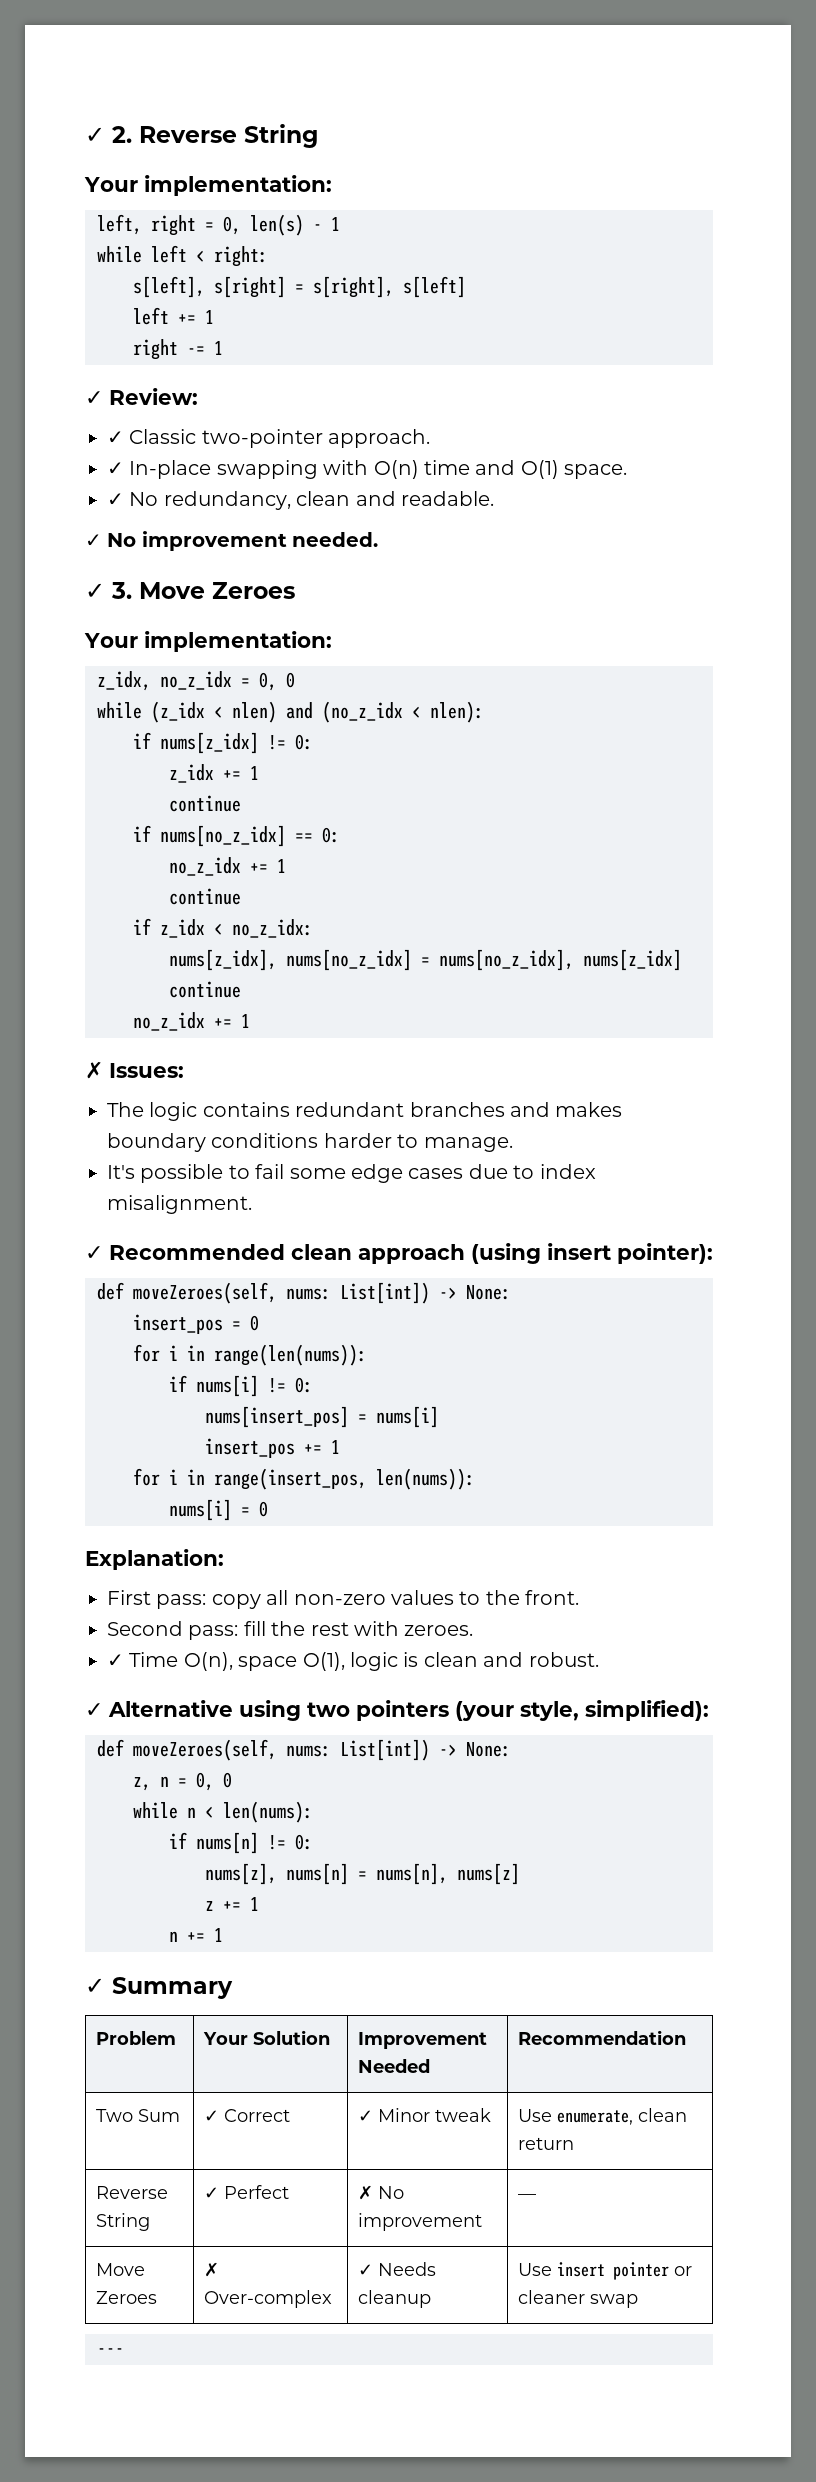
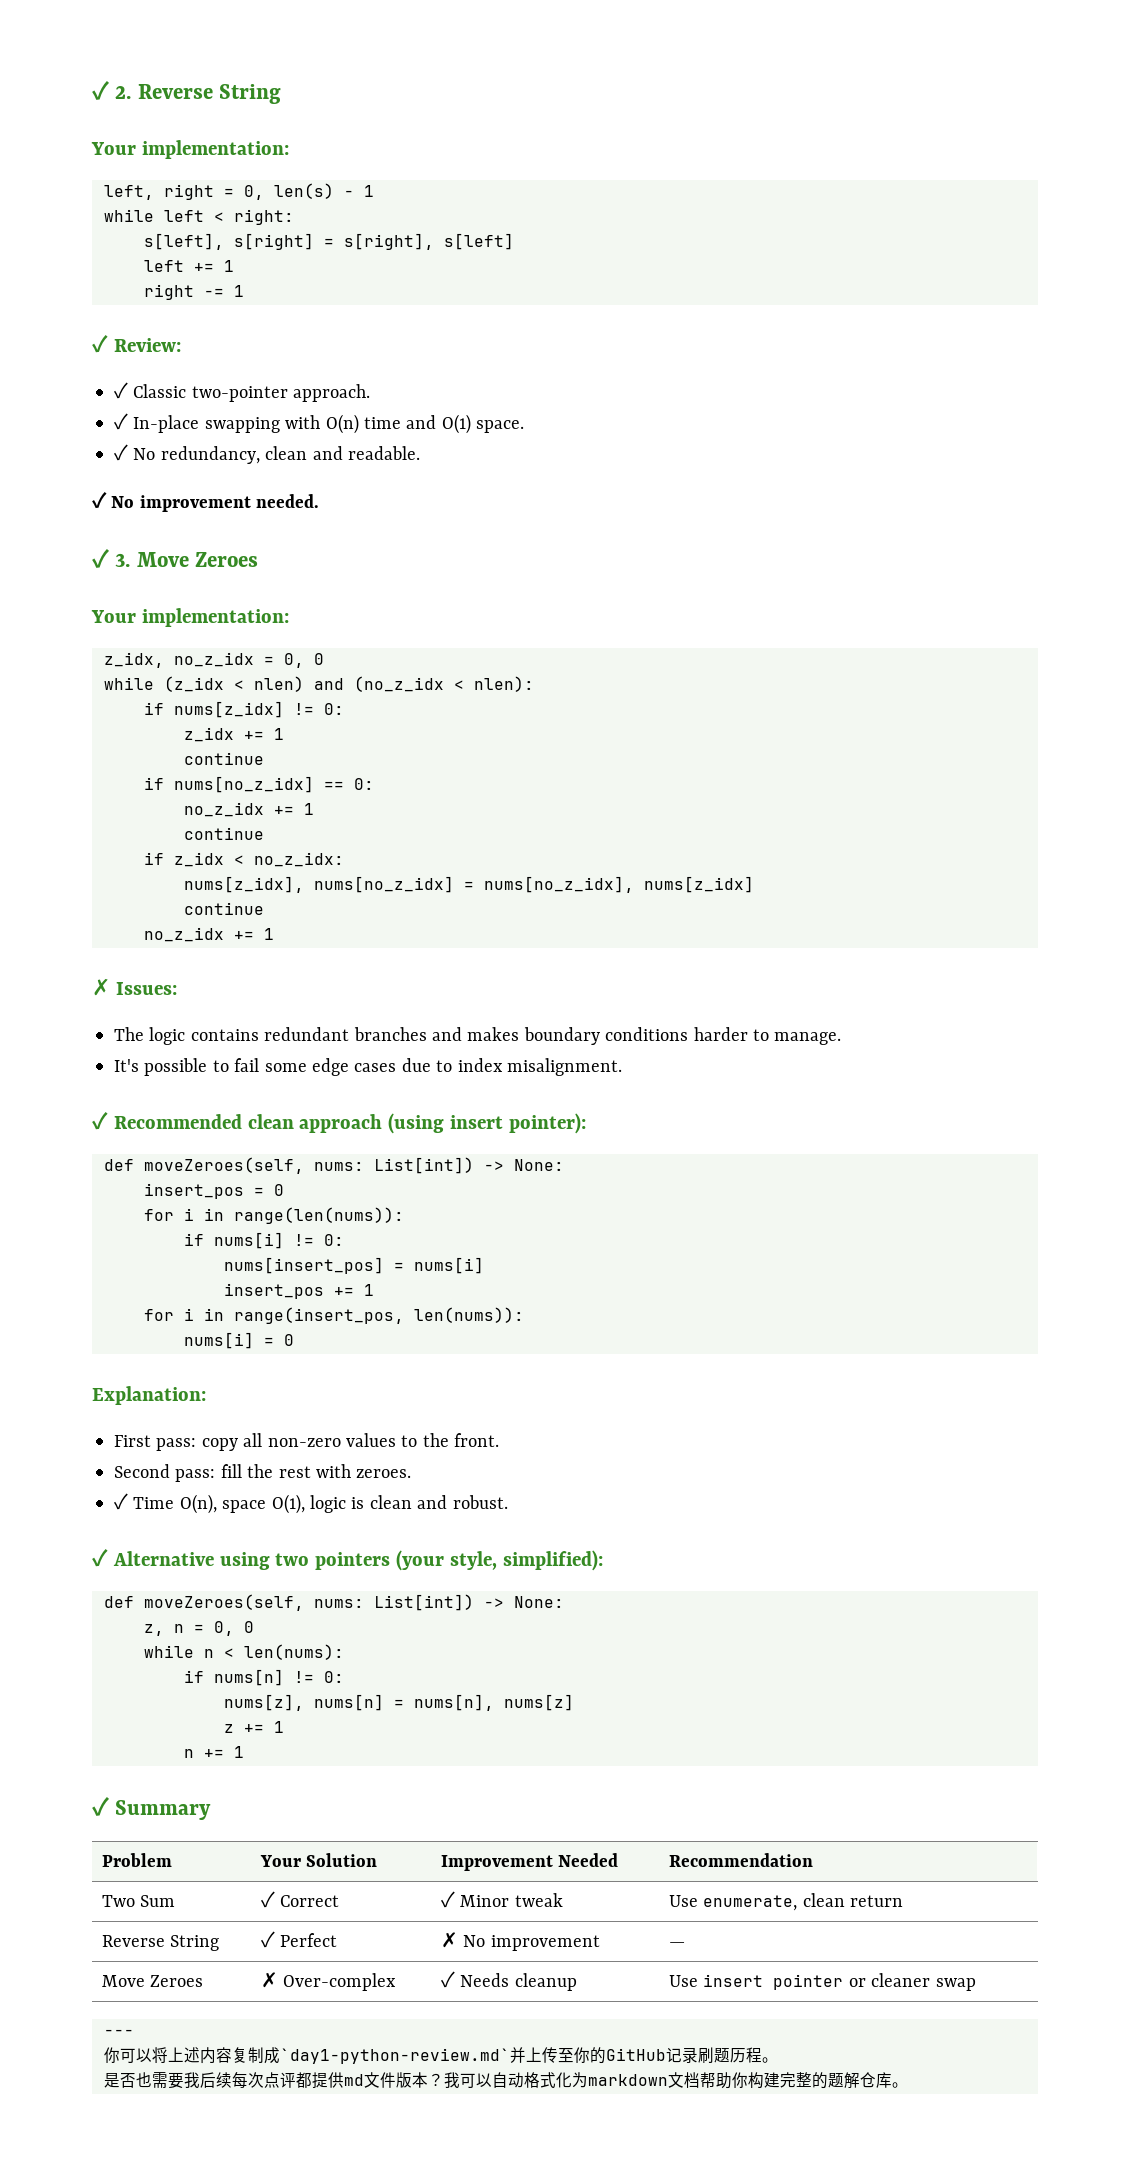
+ 你可以将上述内容复制成`day1-python-review.md`并上传至你的GitHub记录刷题历程。
+ 是否也需要我后续每次点评都提供md文件版本？我可以自动格式化为markdown文档帮助你构建完整的题解仓库。

